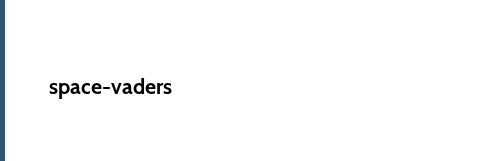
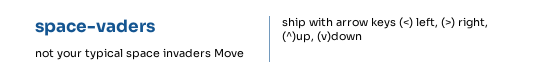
+ not your typical space invaders Move ship with arrow keys (<) left, (>) right, (^)up, (v)down

